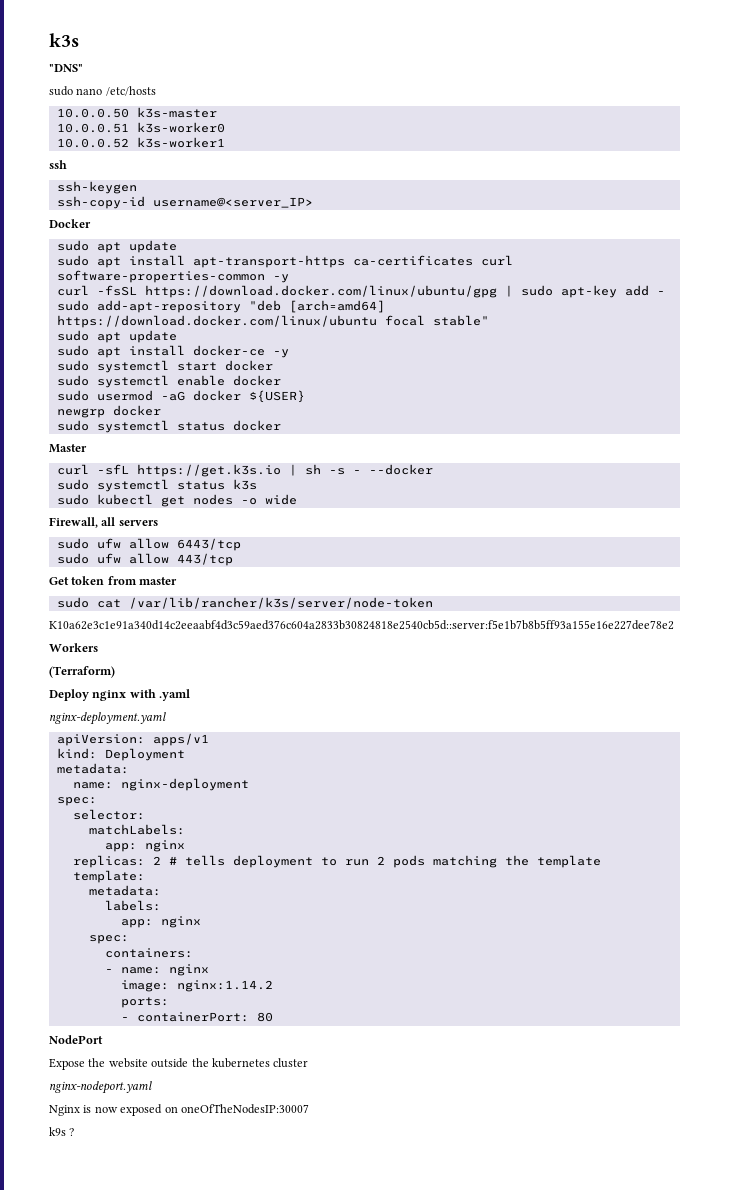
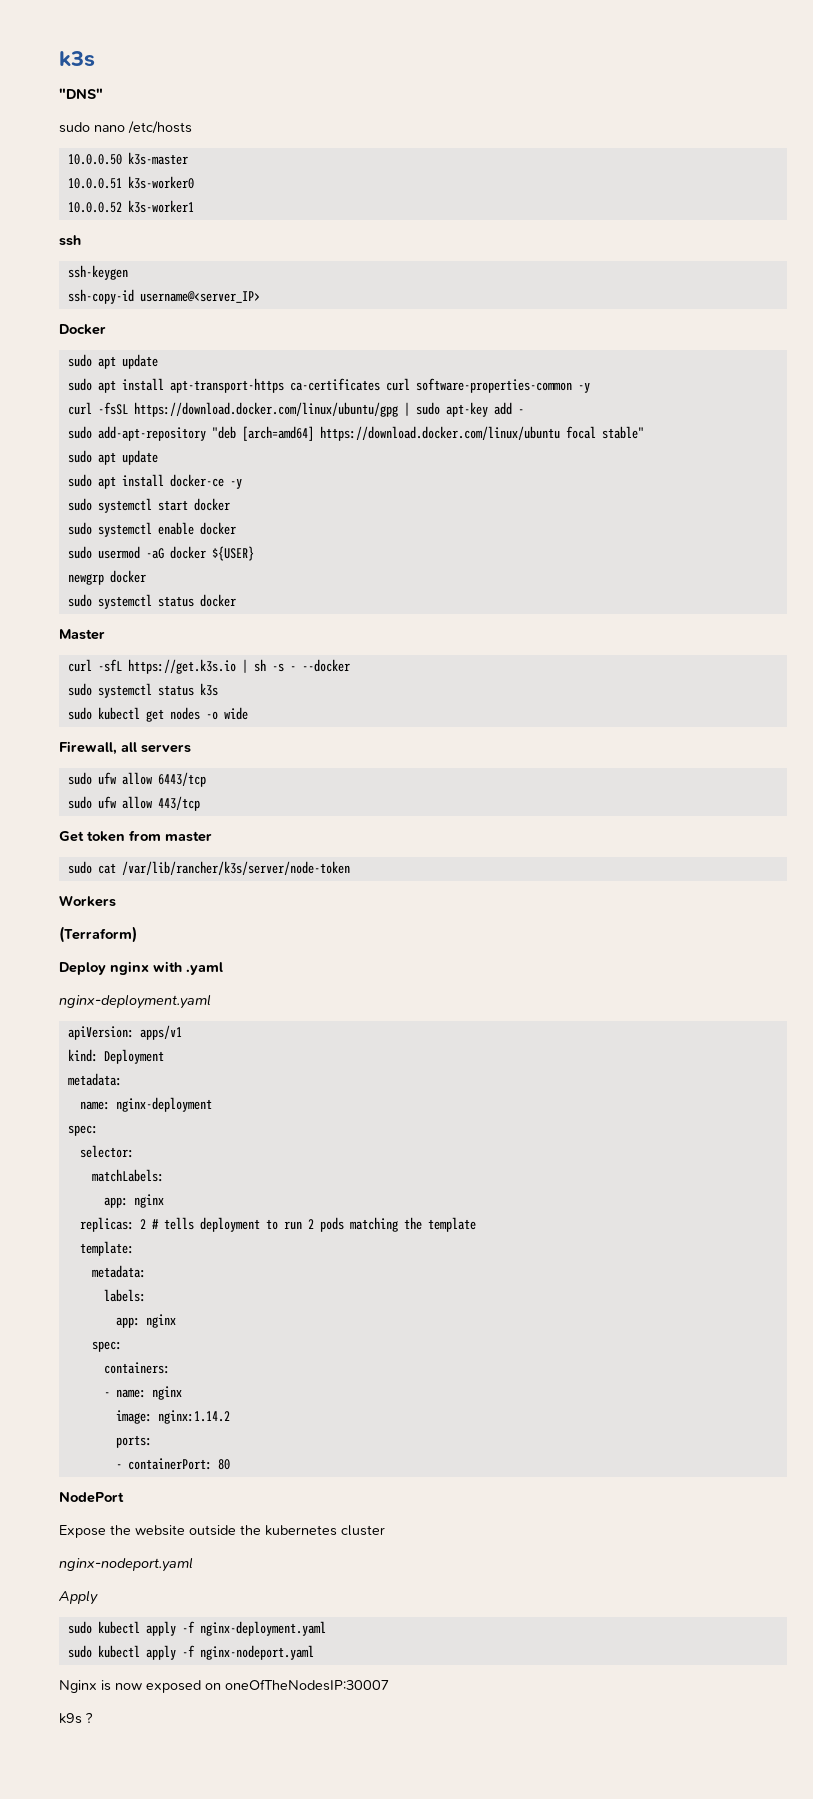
- K10a62e3c1e91a340d14c2eeaabf4d3c59aed376c604a2833b30824818e2540cb5d::server:f5e1b7b8b5ff93a155e16e227dee78e2
+ Apply
+ sudo kubectl apply -f nginx-deployment.yaml
+ sudo kubectl apply -f nginx-nodeport.yaml

